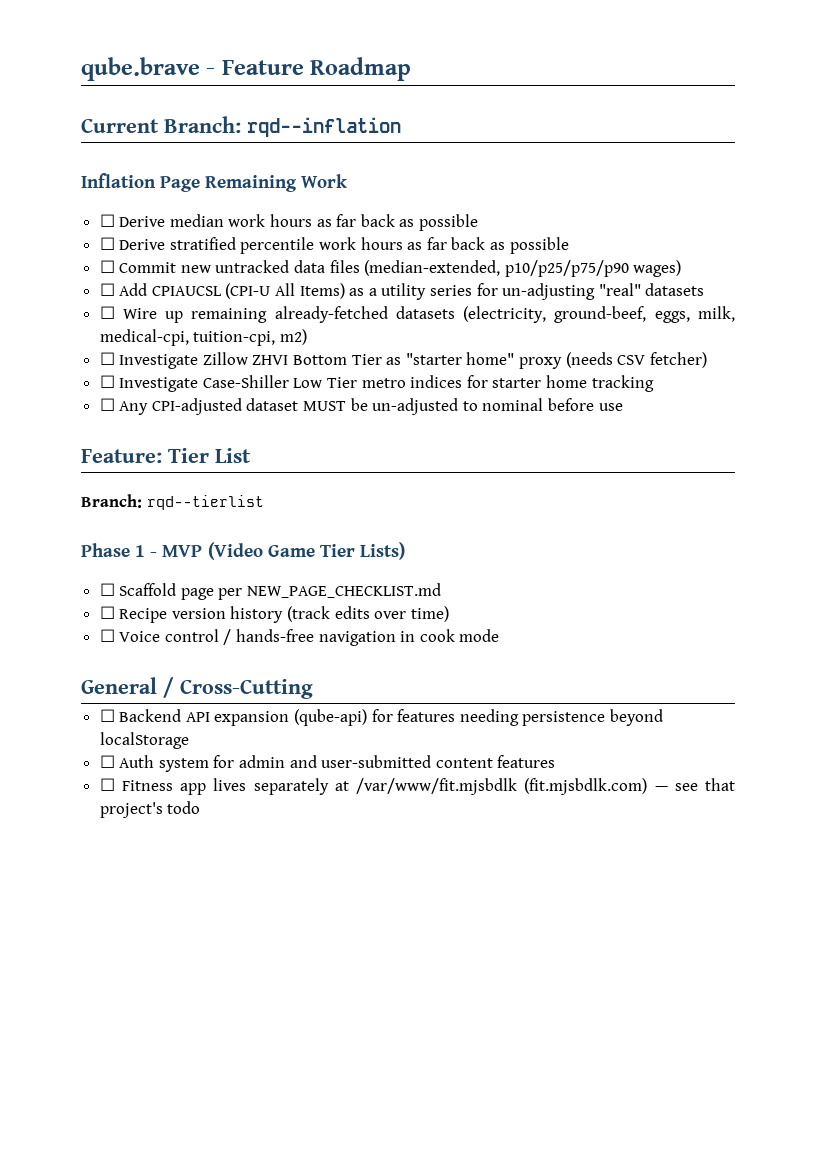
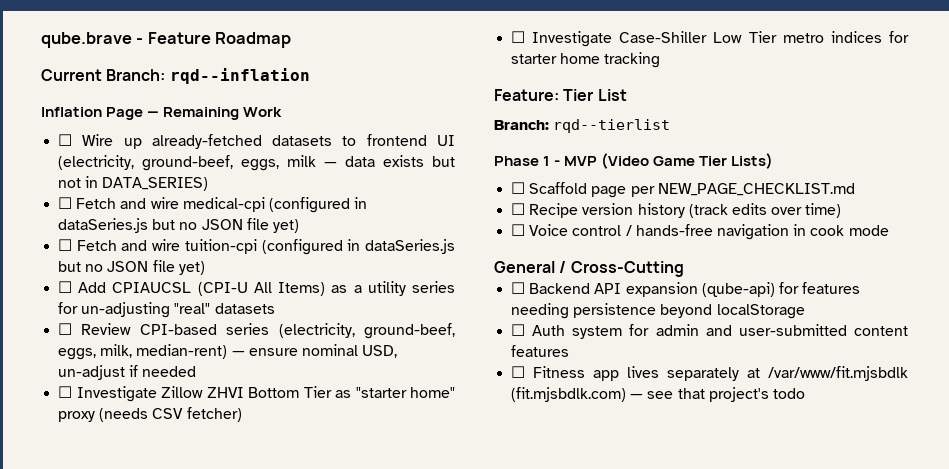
- Inflation Page Remaining Work
+ Inflation Page — Remaining Work
- ☐ Derive median work hours as far back as possible
- ☐ Derive stratified percentile work hours as far back as possible
- ☐ Commit new untracked data files (median-extended, p10/p25/p75/p90 wages)
+ ☐ Wire up already-fetched datasets to frontend UI (electricity, ground-beef, eggs, milk — data exists but not in DATA_SERIES)
+ ☐ Fetch and wire medical-cpi (configured in dataSeries.js but no JSON file yet)
+ ☐ Fetch and wire tuition-cpi (configured in dataSeries.js but no JSON file yet)
- ☐ Wire up remaining already-fetched datasets (electricity, ground-beef, eggs, milk, medical-cpi, tuition-cpi, m2)
+ ☐ Review CPI-based series (electricity, ground-beef, eggs, milk, median-rent) — ensure nominal USD, un-adjust if needed
- ☐ Any CPI-adjusted dataset MUST be un-adjusted to nominal before use

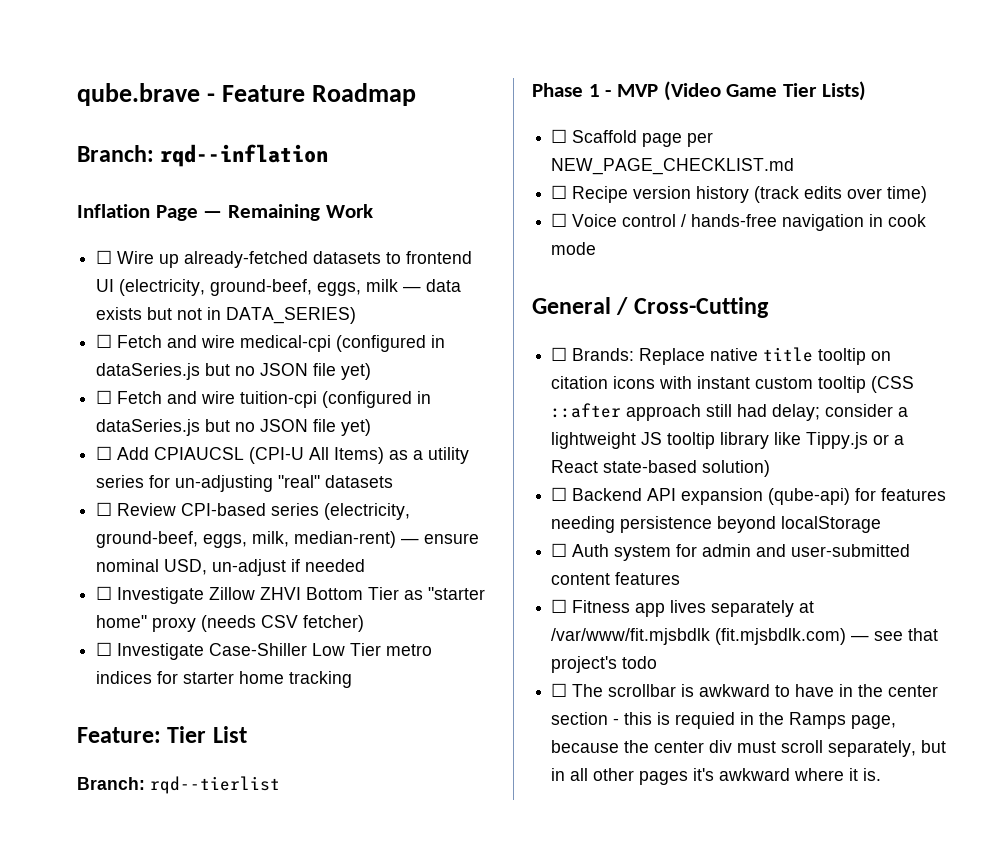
- Current Branch: rqd--inflation
+ Branch: rqd--inflation
+ ☐ Brands: Replace native title tooltip on citation icons with instant custom tooltip (CSS ::after approach still had delay; consider a lightweight JS tooltip library like Tippy.js or a React state-based solution)
+ ☐ The scrollbar is awkward to have in the center section - this is requied in the Ramps page, because the center div must scroll separately, but in all other pages it's awkward where it is.

